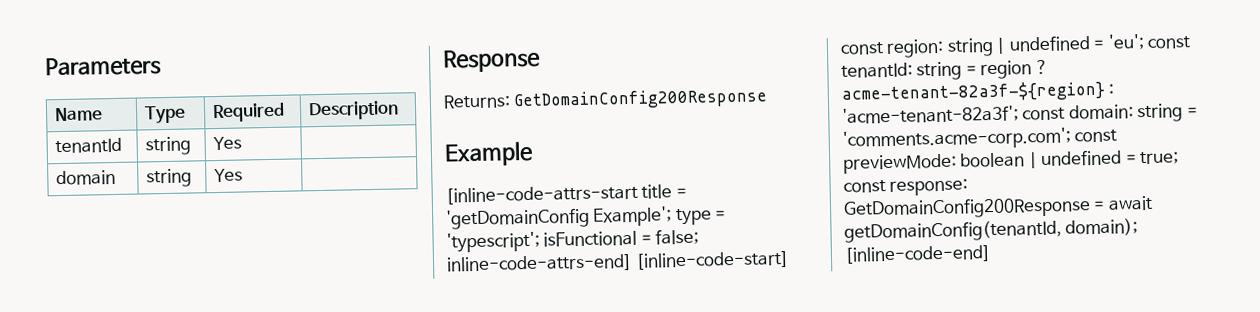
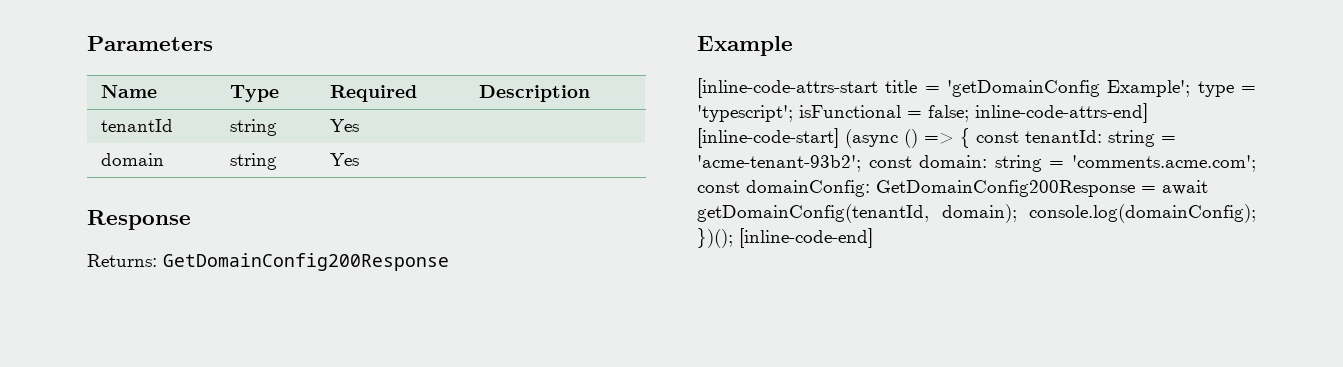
- [inline-code-attrs-start title = 'getDomainConfig Example'; type = 'typescript'; isFunctional = false; inline-code-attrs-end] [inline-code-start] const region: string | undefined = 'eu'; const tenantId: string = region ? acme-tenant-82a3f-${region} : 'acme-tenant-82a3f'; const domain: string = 'comments.acme-corp.com'; const previewMode: boolean | undefined = true; const response: GetDomainConfig200Response = await getDomainConfig(tenantId, domain); [inline-code-end]
+ [inline-code-attrs-start title = 'getDomainConfig Example'; type = 'typescript'; isFunctional = false; inline-code-attrs-end] [inline-code-start] (async () => { const tenantId: string = 'acme-tenant-93b2'; const domain: string = 'comments.acme.com'; const domainConfig: GetDomainConfig200Response = await getDomainConfig(tenantId, domain); console.log(domainConfig); })(); [inline-code-end]

